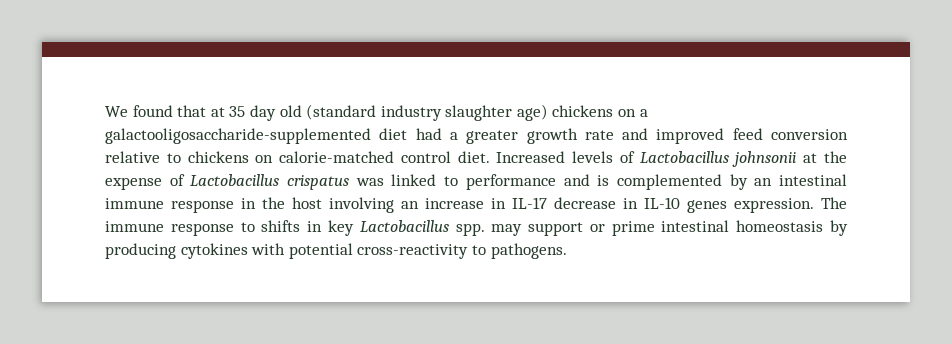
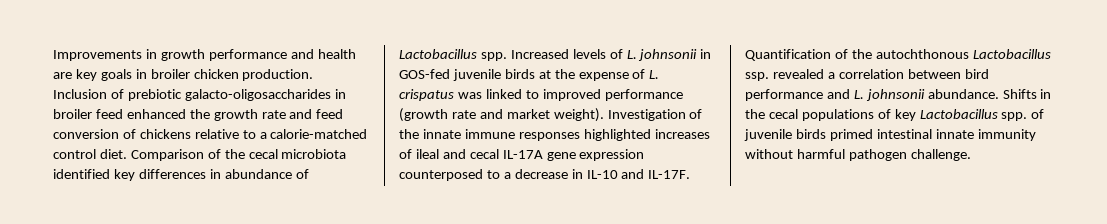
- We found that at 35 day old (standard industry slaughter age) chickens on a galactooligosaccharide-supplemented diet had a greater growth rate and improved feed conversion relative to chickens on calorie-matched control diet. Increased levels of Lactobacillus johnsonii at the expense of Lactobacillus crispatus was linked to performance and is complemented by an intestinal immune response in the host involving an increase in IL-17 decrease in IL-10 genes expression. The immune response to shifts in key Lactobacillus spp. may support or prime intestinal homeostasis by producing cytokines with potential cross-reactivity to pathogens.
+ Improvements in growth performance and health are key goals in broiler chicken production. Inclusion of prebiotic galacto-oligosaccharides in broiler feed enhanced the growth rate and feed conversion of chickens relative to a calorie-matched control diet. Comparison of the cecal microbiota identified key differences in abundance of Lactobacillus spp. Increased levels of L. johnsonii in GOS-fed juvenile birds at the expense of L. crispatus was linked to improved performance (growth rate and market weight). Investigation of the innate immune responses highlighted increases of ileal and cecal IL-17A gene expression counterposed to a decrease in IL-10 and IL-17F. Quantification of the autochthonous Lactobacillus ssp. revealed a correlation between bird performance and L. johnsonii abundance. Shifts in the cecal populations of key Lactobacillus spp. of juvenile birds primed intestinal innate immunity without harmful pathogen challenge.

